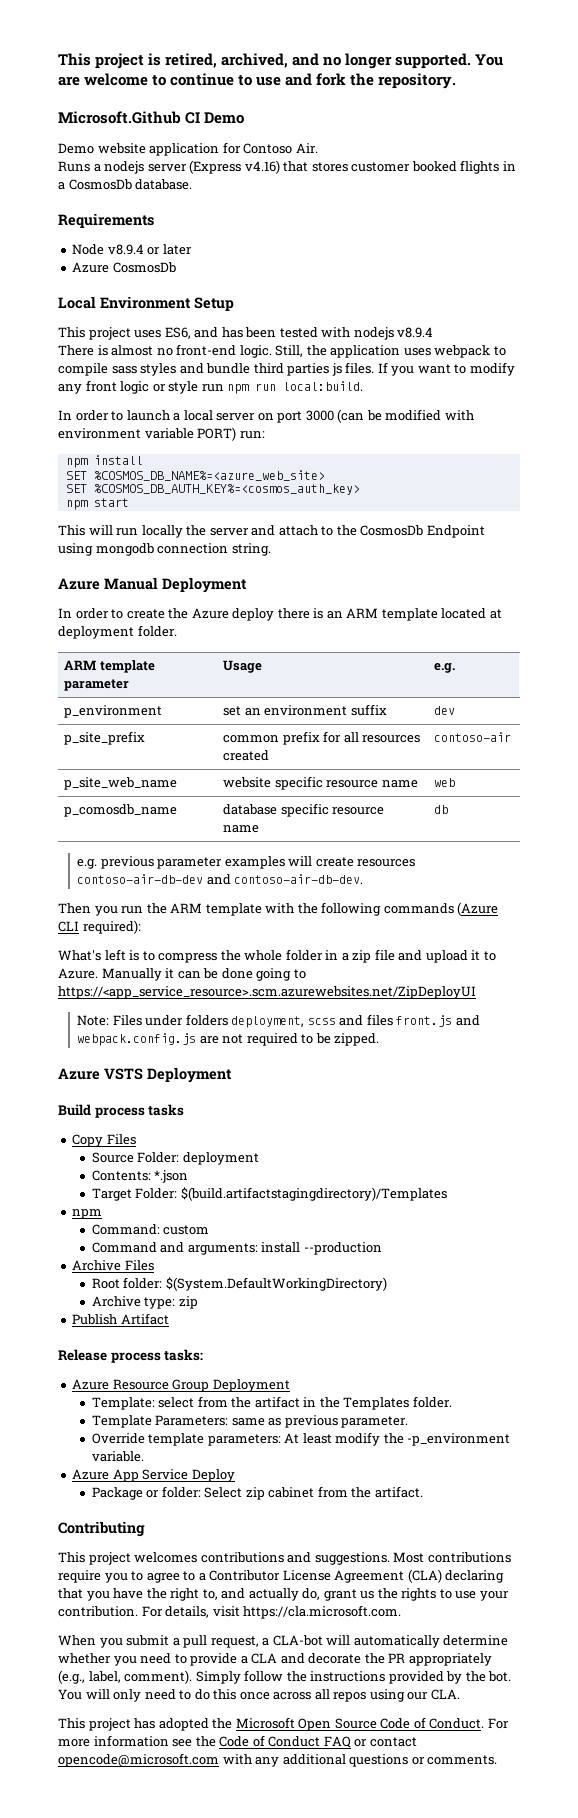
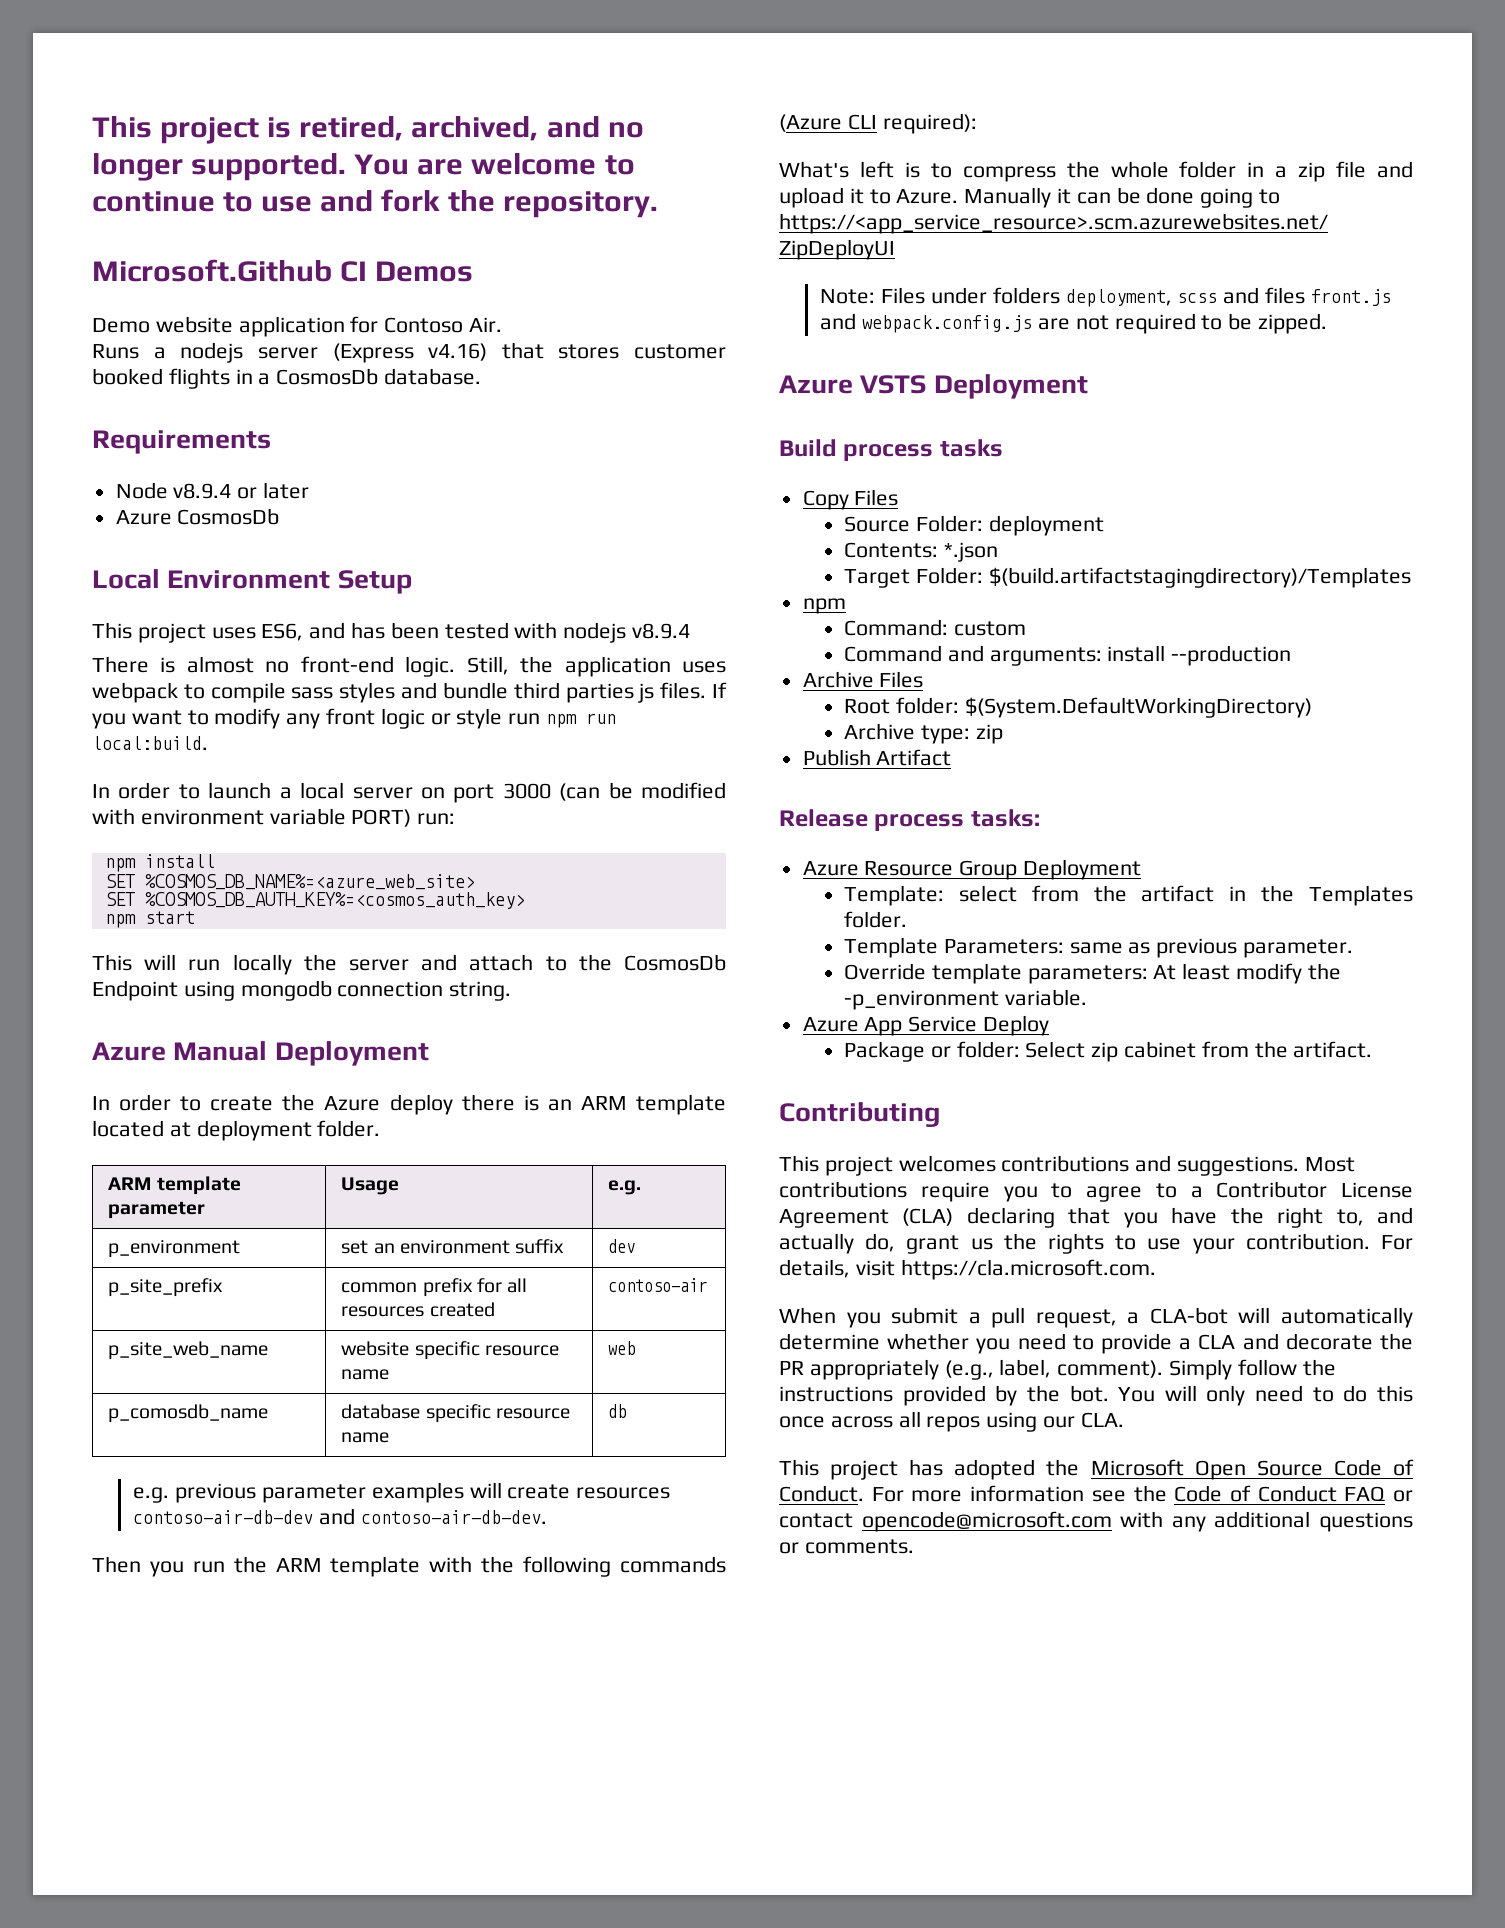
- Microsoft.Github CI Demo
+ Microsoft.Github CI Demos

